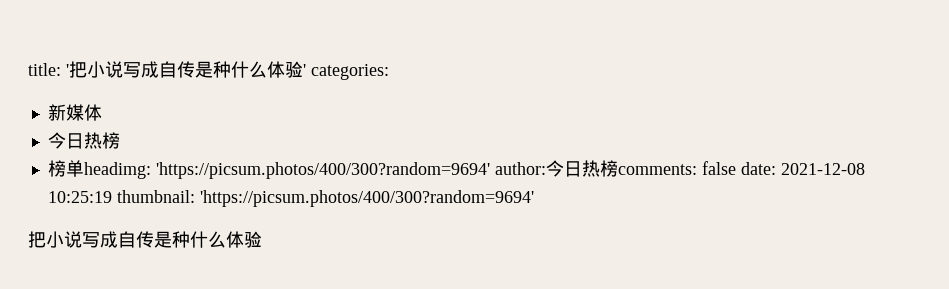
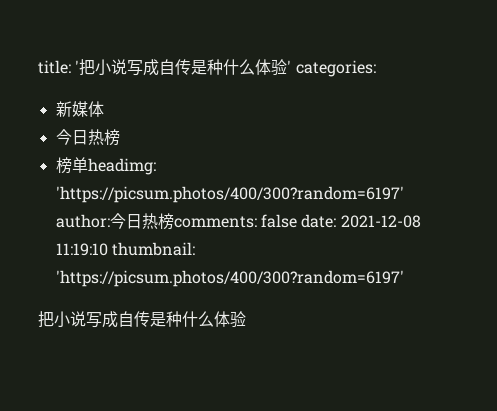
- 榜单headimg: 'https://picsum.photos/400/300?random=9694' author:今日热榜comments: false date: 2021-12-08 10:25:19 thumbnail: 'https://picsum.photos/400/300?random=9694'
+ 榜单headimg: 'https://picsum.photos/400/300?random=6197' author:今日热榜comments: false date: 2021-12-08 11:19:10 thumbnail: 'https://picsum.photos/400/300?random=6197'

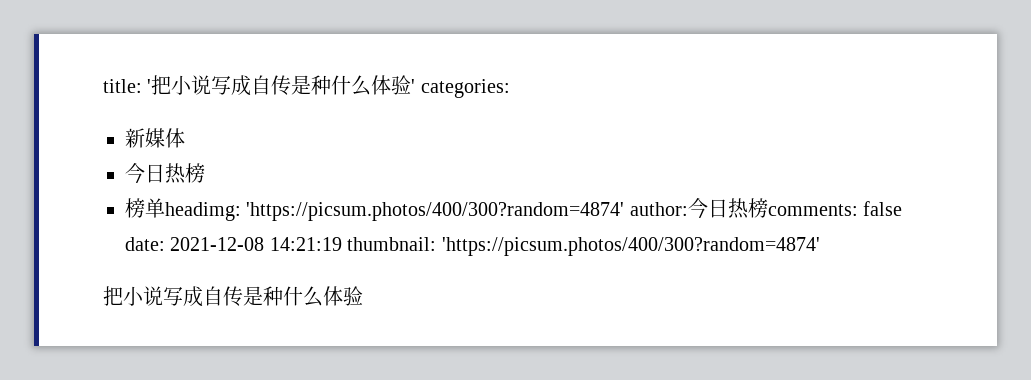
- 榜单headimg: 'https://picsum.photos/400/300?random=6197' author:今日热榜comments: false date: 2021-12-08 11:19:10 thumbnail: 'https://picsum.photos/400/300?random=6197'
+ 榜单headimg: 'https://picsum.photos/400/300?random=4874' author:今日热榜comments: false date: 2021-12-08 14:21:19 thumbnail: 'https://picsum.photos/400/300?random=4874'

